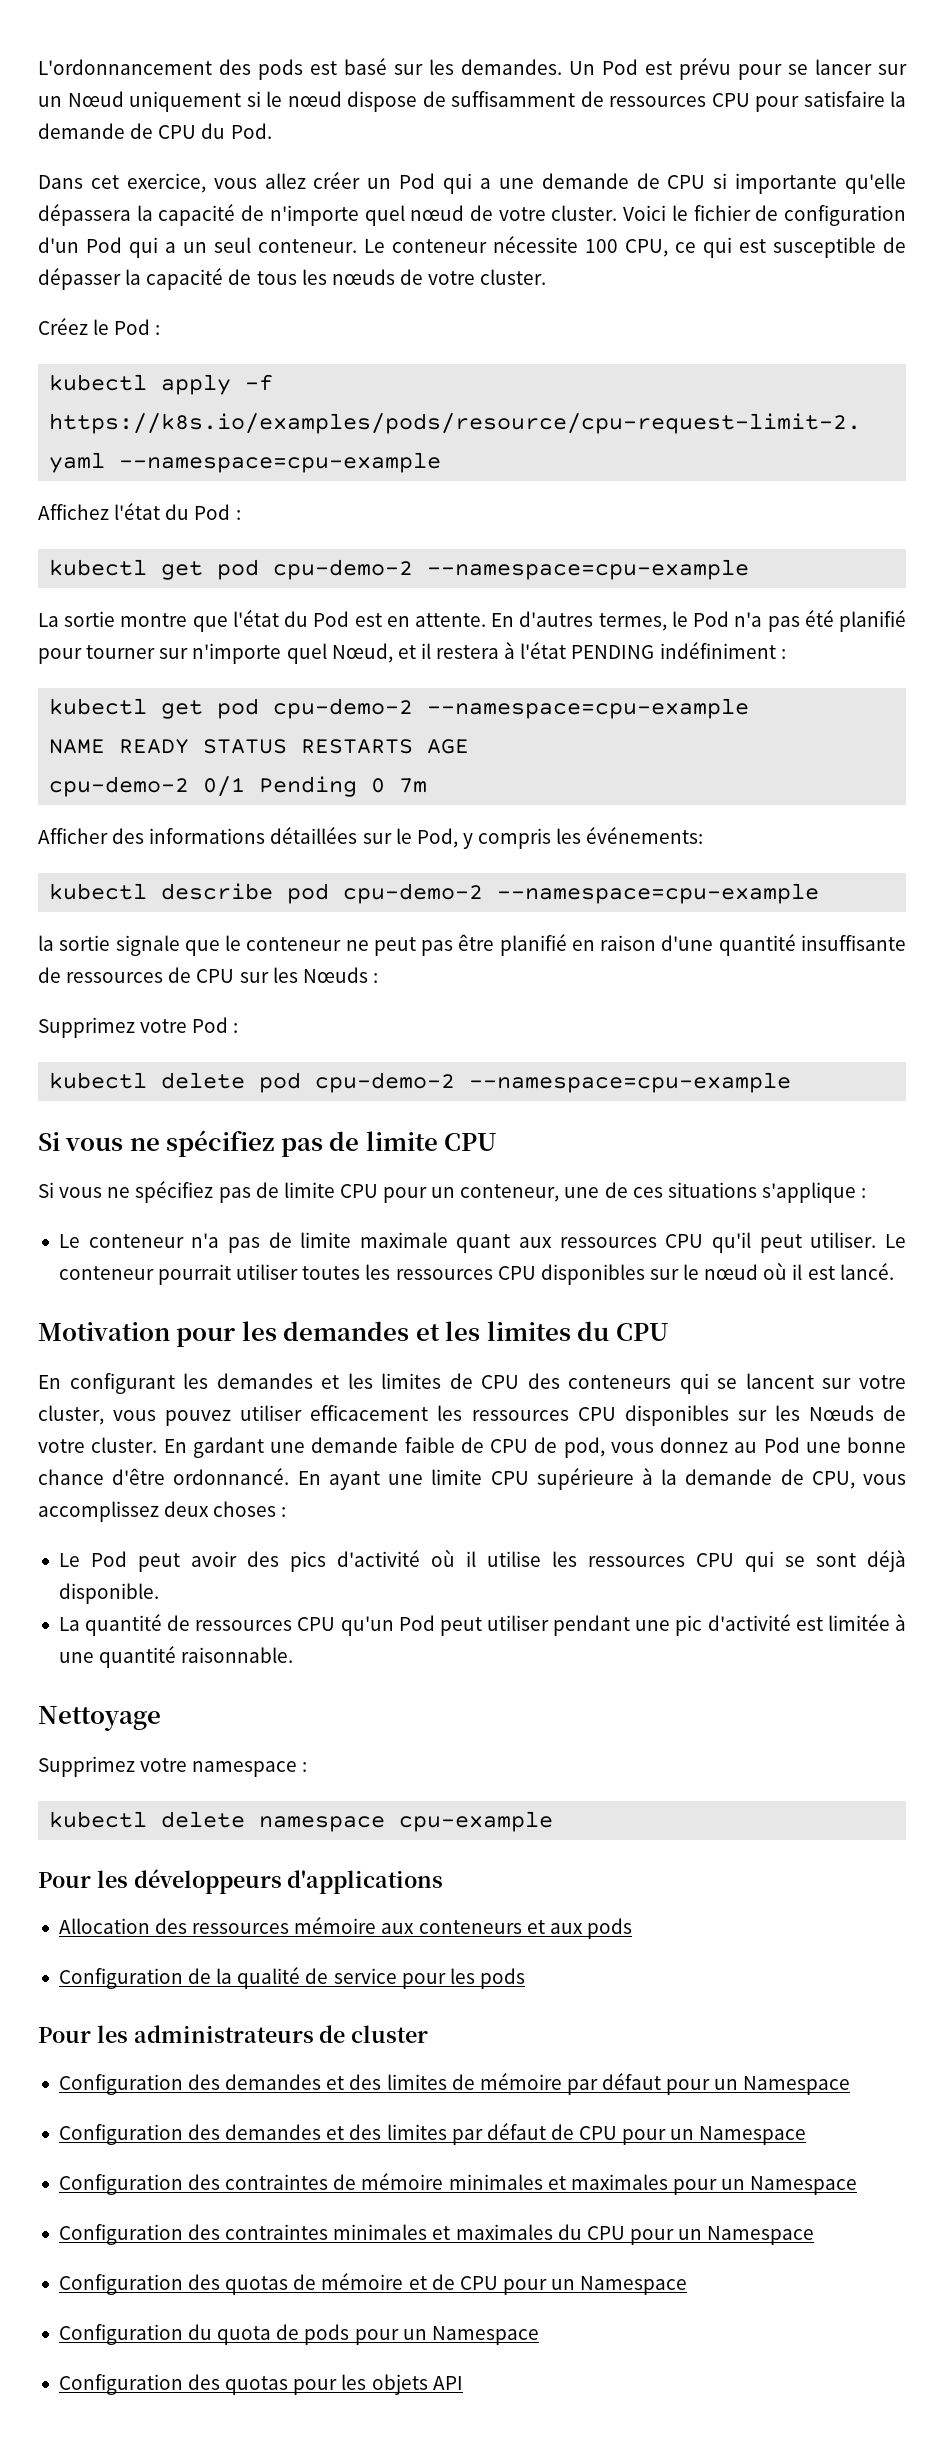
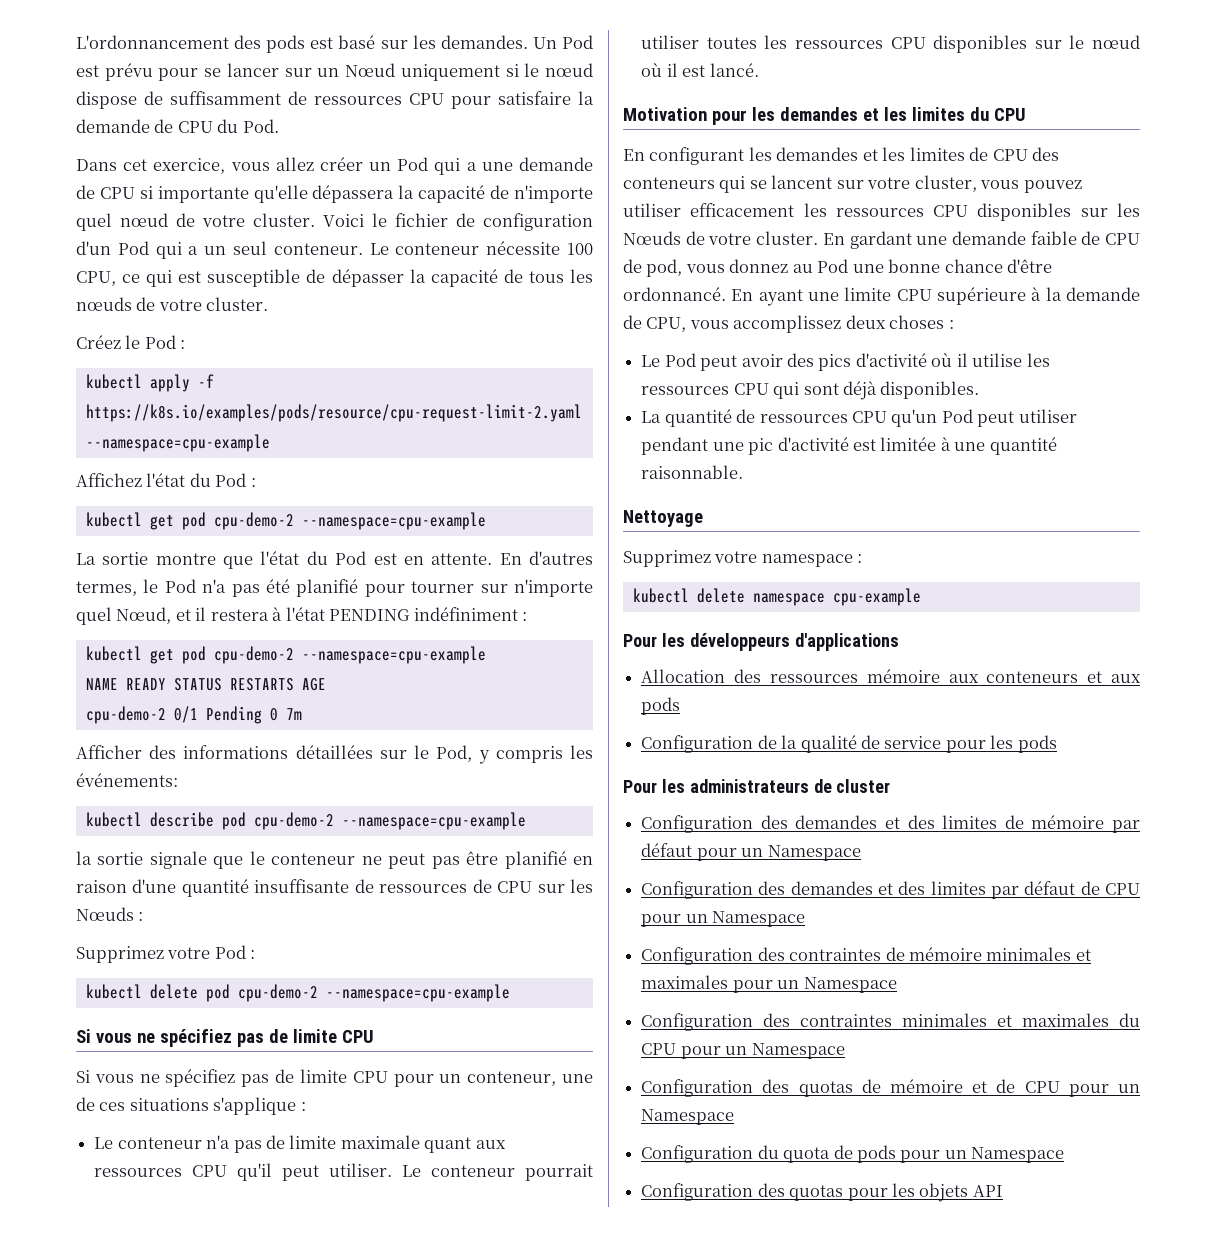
- Le Pod peut avoir des pics d'activité où il utilise les ressources CPU qui se sont déjà disponible.
+ Le Pod peut avoir des pics d'activité où il utilise les ressources CPU qui sont déjà disponibles.

